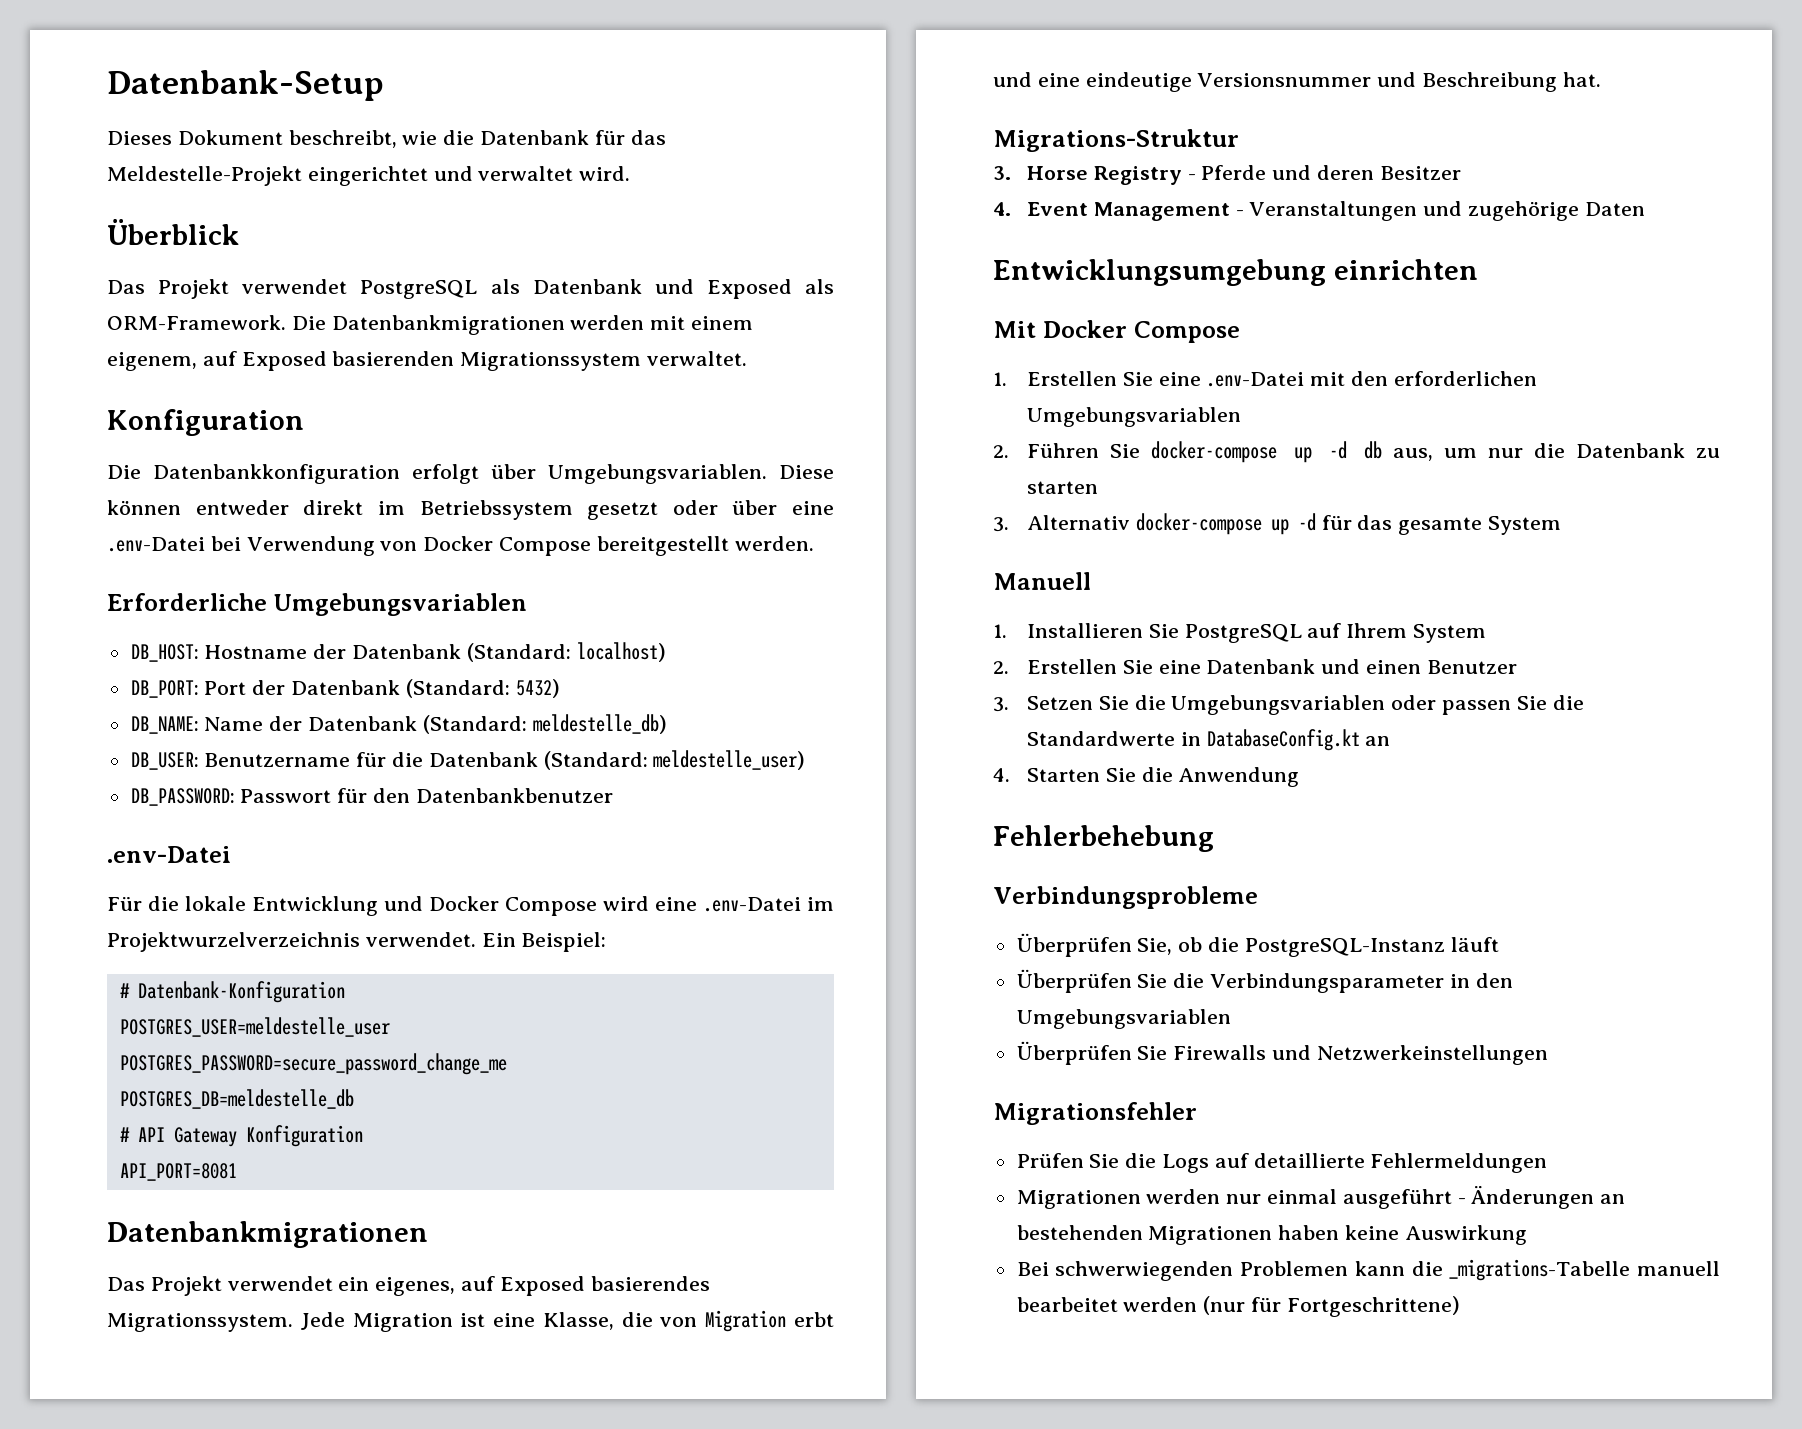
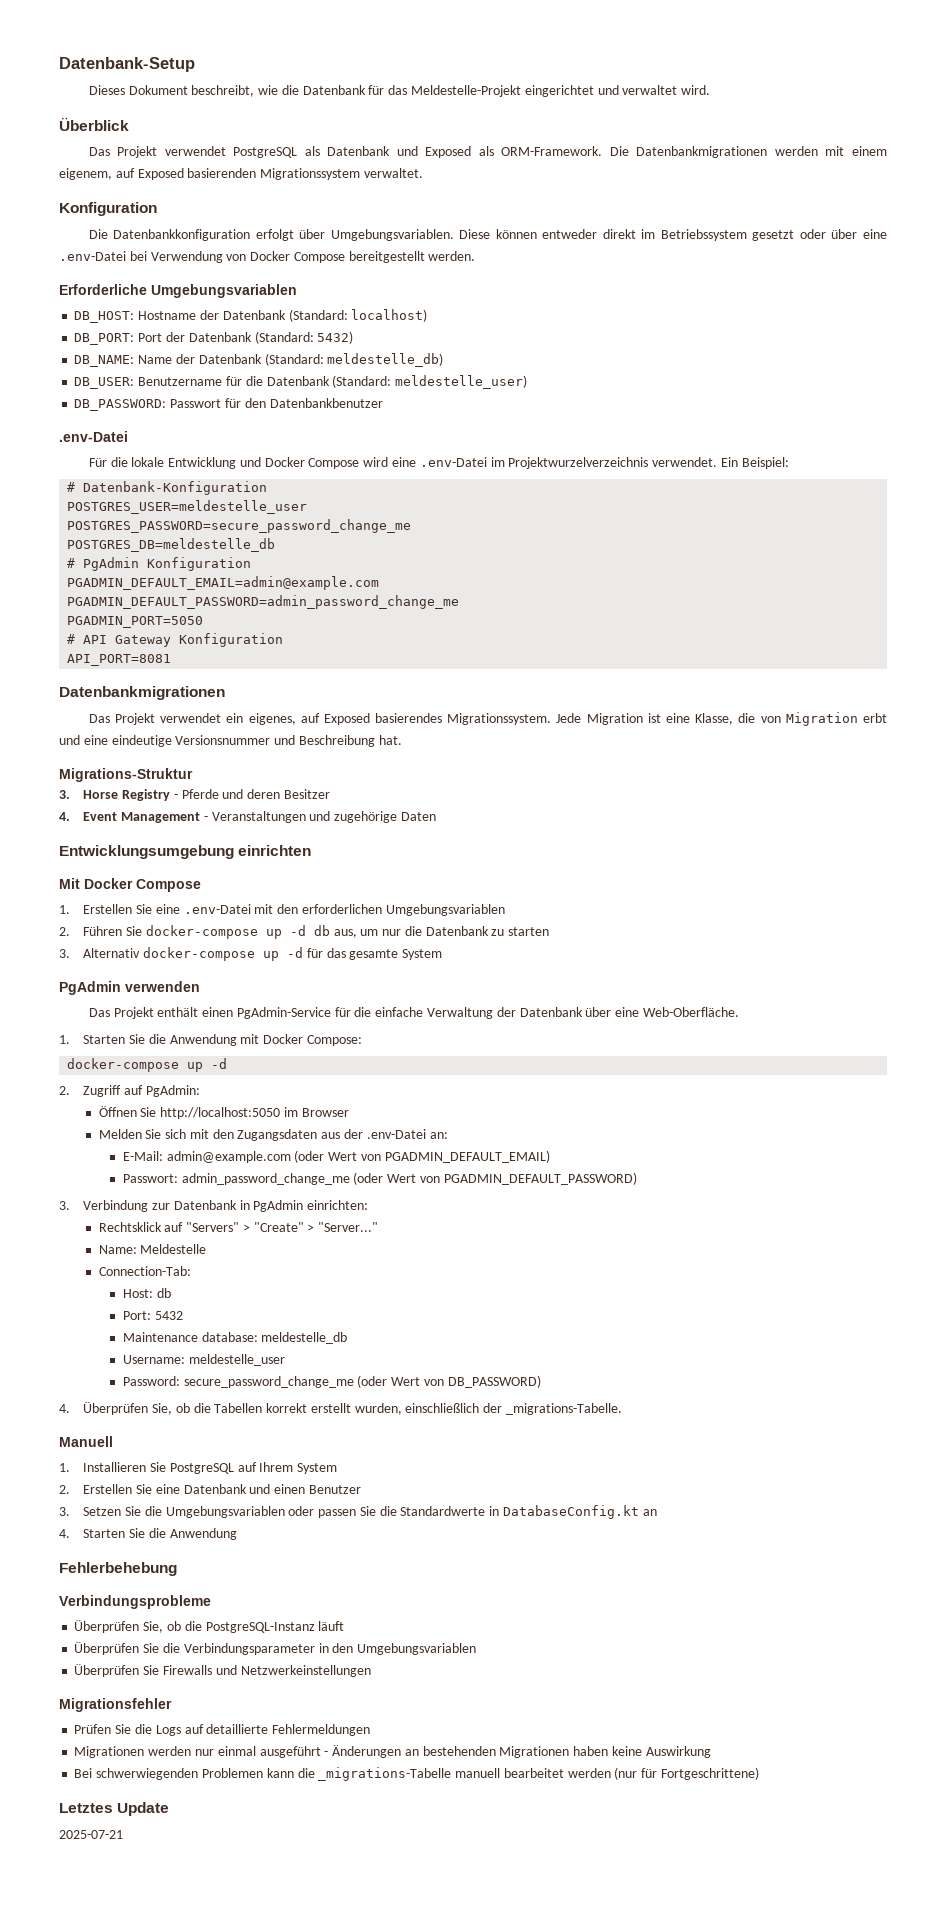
+ # PgAdmin Konfiguration
+ PGADMIN_DEFAULT_EMAIL=admin@example.com
+ PGADMIN_DEFAULT_PASSWORD=admin_password_change_me
+ PGADMIN_PORT=5050
+ PgAdmin verwenden
+ Das Projekt enthält einen PgAdmin-Service für die einfache Verwaltung der Datenbank über eine Web-Oberfläche.
+ 1. Starten Sie die Anwendung mit Docker Compose:
+ docker-compose up -d
+ 2. Zugriff auf PgAdmin:
+ Öffnen Sie http://localhost:5050 im Browser
+ Melden Sie sich mit den Zugangsdaten aus der .env-Datei an:
+ E-Mail: admin@example.com (oder Wert von PGADMIN_DEFAULT_EMAIL)
+ Passwort: admin_password_change_me (oder Wert von PGADMIN_DEFAULT_PASSWORD)
+ 3. Verbindung zur Datenbank in PgAdmin einrichten:
+ Rechtsklick auf "Servers" > "Create" > "Server..."
+ Name: Meldestelle
+ Connection-Tab:
+ Host: db
+ Port: 5432
+ Maintenance database: meldestelle_db
+ Username: meldestelle_user
+ Password: secure_password_change_me (oder Wert von DB_PASSWORD)
+ 4. Überprüfen Sie, ob die Tabellen korrekt erstellt wurden, einschließlich der _migrations-Tabelle.
+ Letztes Update
+ 2025-07-21

